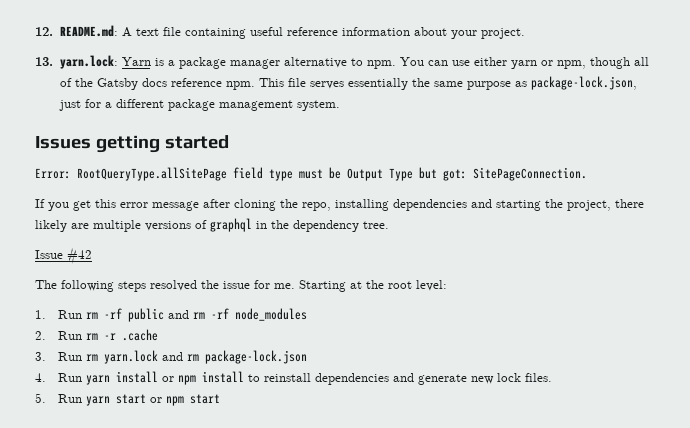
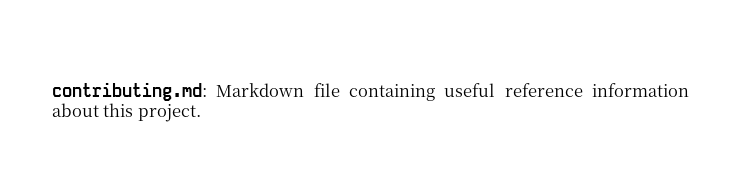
- 12. README.md: A text file containing useful reference information about your project.
+ contributing.md: Markdown file containing useful reference information about this project.
- 13. yarn.lock: Yarn is a package manager alternative to npm. You can use either yarn or npm, though all of the Gatsby docs reference npm. This file serves essentially the same purpose as package-lock.json, just for a different package management system.
- Issues getting started
- Error: RootQueryType.allSitePage field type must be Output Type but got: SitePageConnection.
- If you get this error message after cloning the repo, installing dependencies and starting the project, there likely are multiple versions of graphql in the dependency tree.
- Issue #42
- The following steps resolved the issue for me. Starting at the root level:
- 1. Run rm -rf public and rm -rf node_modules
- 2. Run rm -r .cache
- 3. Run rm yarn.lock and rm package-lock.json
- 4. Run yarn install or npm install to reinstall dependencies and generate new lock files.
- 5. Run yarn start or npm start

